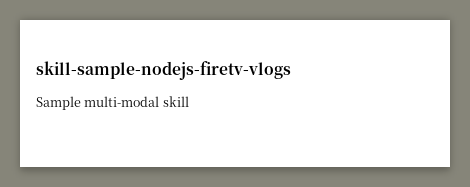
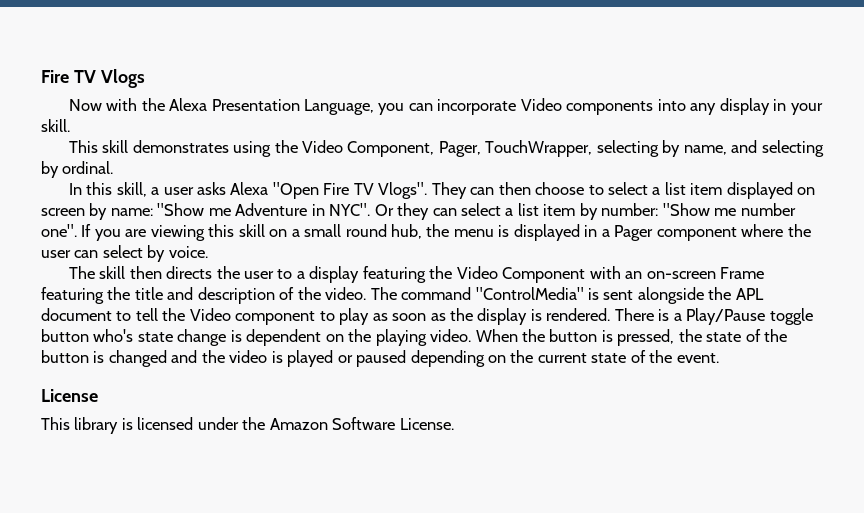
- skill-sample-nodejs-firetv-vlogs
- Sample multi-modal skill
+ Fire TV Vlogs
+ Now with the Alexa Presentation Language, you can incorporate Video components into any display in your skill.
+ This skill demonstrates using the Video Component, Pager, TouchWrapper, selecting by name, and selecting by ordinal.
+ In this skill, a user asks Alexa "Open Fire TV Vlogs". They can then choose to select a list item displayed on screen by name: "Show me Adventure in NYC". Or they can select a list item by number: "Show me number one". If you are viewing this skill on a small round hub, the menu is displayed in a Pager component where the user can select by voice.
+ The skill then directs the user to a display featuring the Video Component with an on-screen Frame featuring the title and description of the video. The command "ControlMedia" is sent alongside the APL document to tell the Video component to play as soon as the display is rendered. There is a Play/Pause toggle button who's state change is dependent on the playing video. When the button is pressed, the state of the button is changed and the video is played or paused depending on the current state of the event.
+ License
+ This library is licensed under the Amazon Software License.

